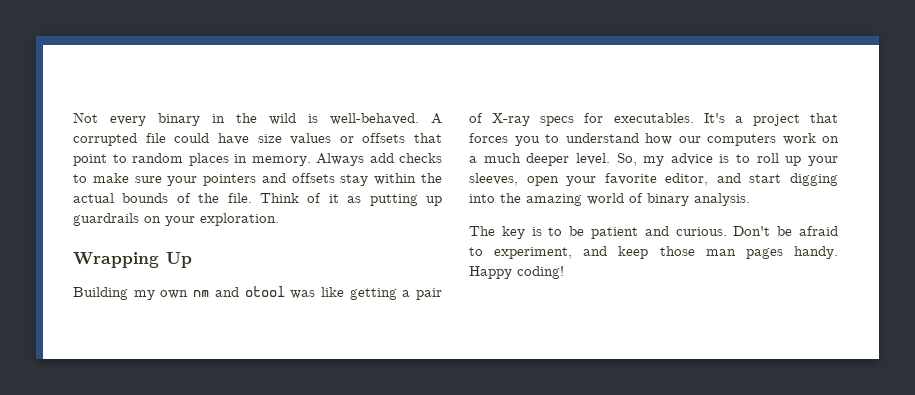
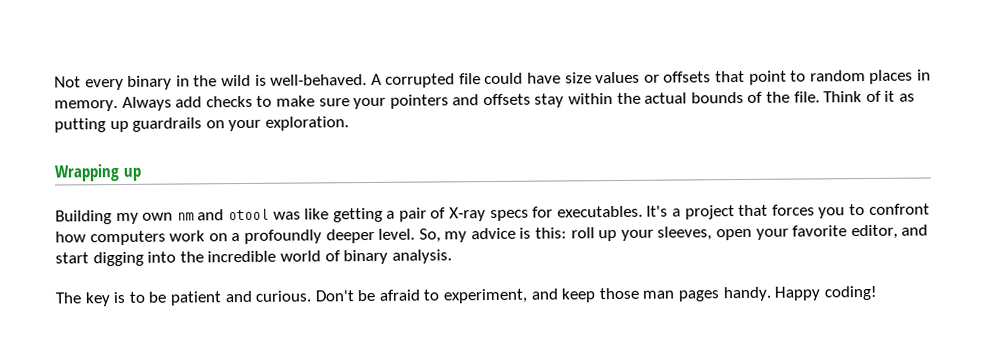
- Wrapping Up
+ Wrapping up
- It's a project that forces you to understand how our computers work on a much deeper level.
+ It's a project that forces you to confront how computers work on a profoundly deeper level.
- So, my advice is to roll up your sleeves, open your favorite editor, and start digging into the amazing world of binary analysis.
+ So, my advice is this: roll up your sleeves, open your favorite editor, and start digging into the incredible world of binary analysis.

